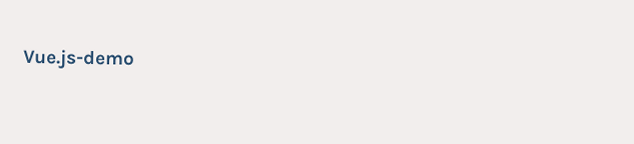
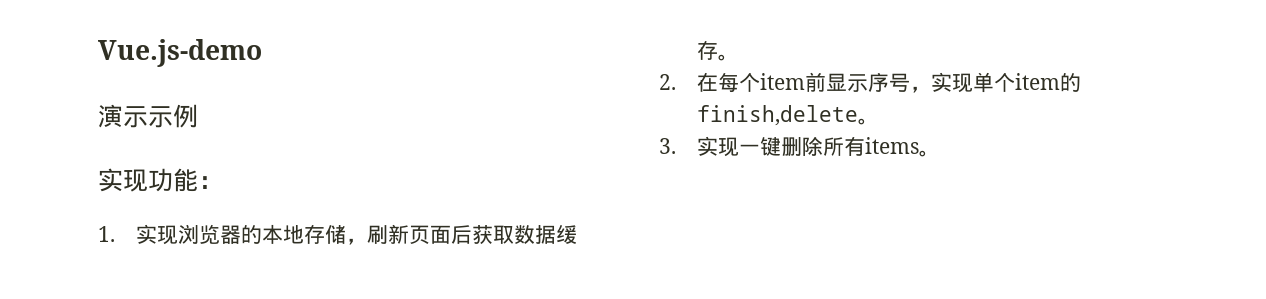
+ 演示示例
+ 实现功能：
+ 1.实现浏览器的本地存储，刷新页面后获取数据缓存。
+ 2.在每个item前显示序号，实现单个item的finish,delete。
+ 3.实现一键删除所有items。

